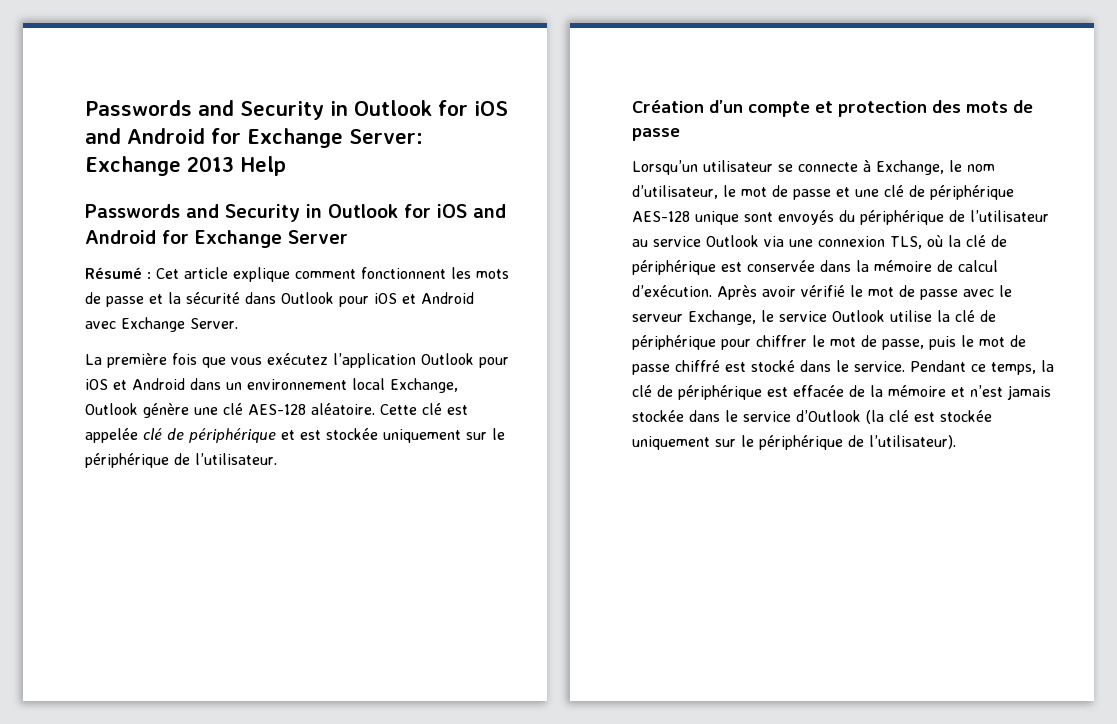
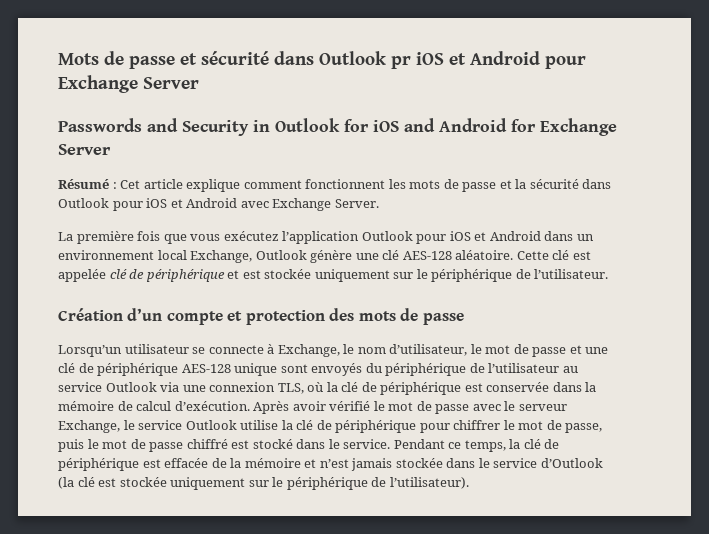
- Passwords and Security in Outlook for iOS and Android for Exchange Server: Exchange 2013 Help
+ Mots de passe et sécurité dans Outlook pr iOS et Android pour Exchange Server

